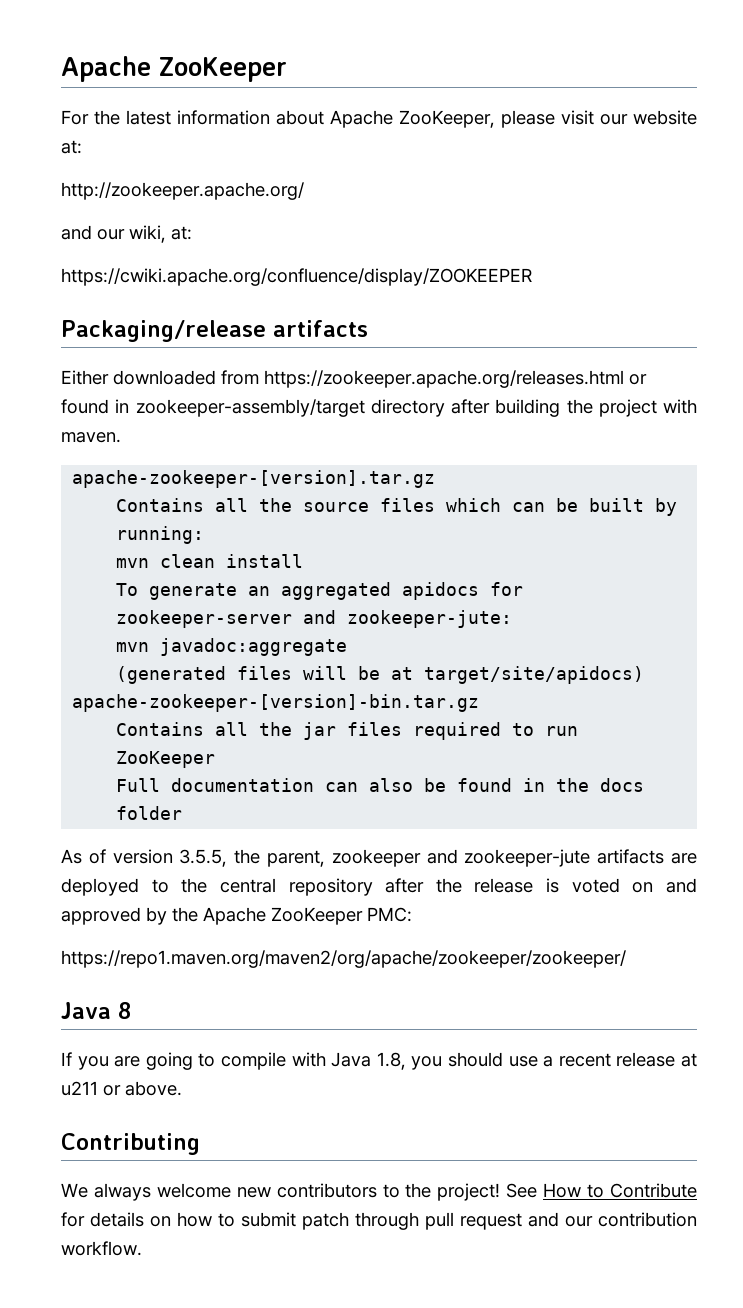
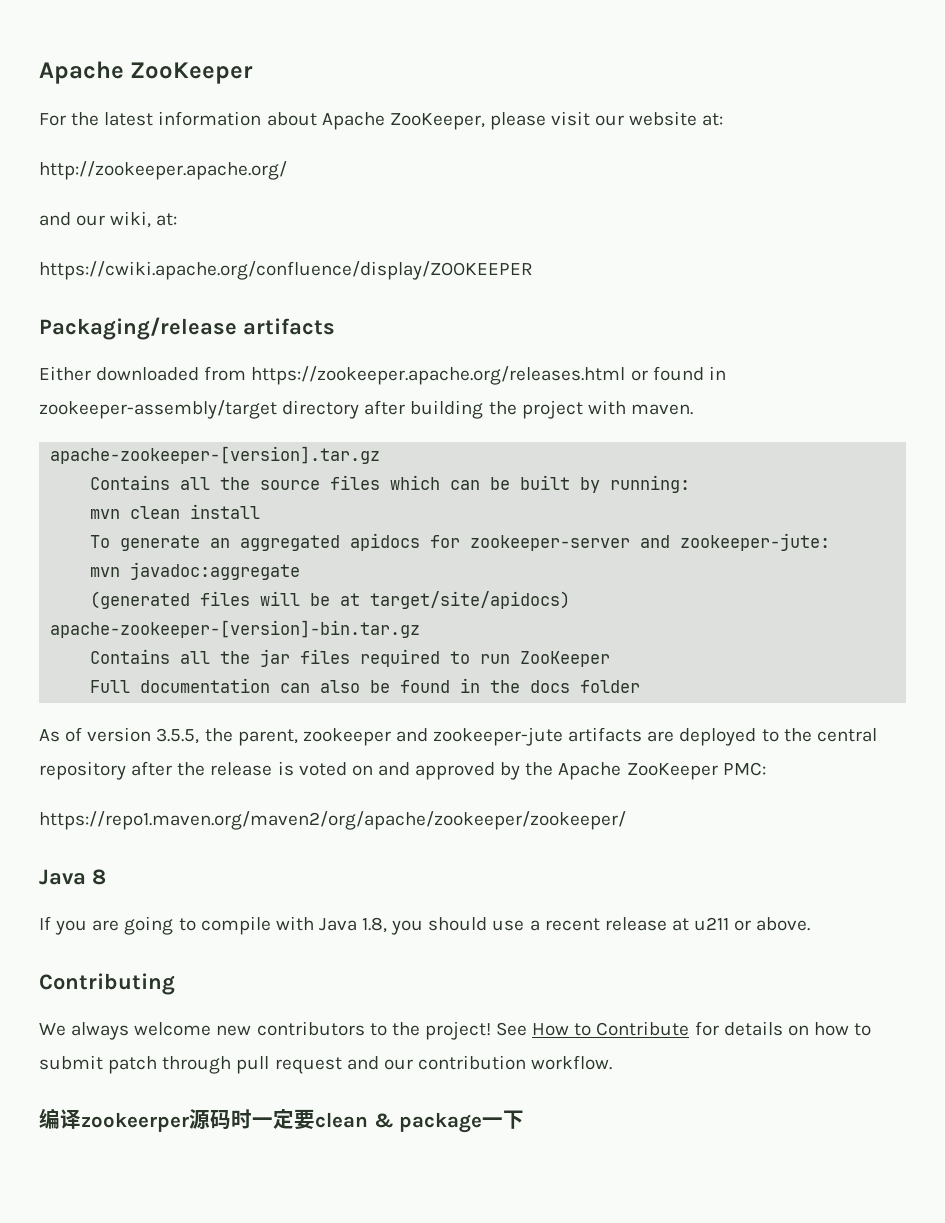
+ 编译zookeerper源码时一定要clean & package一下

